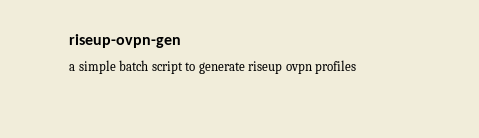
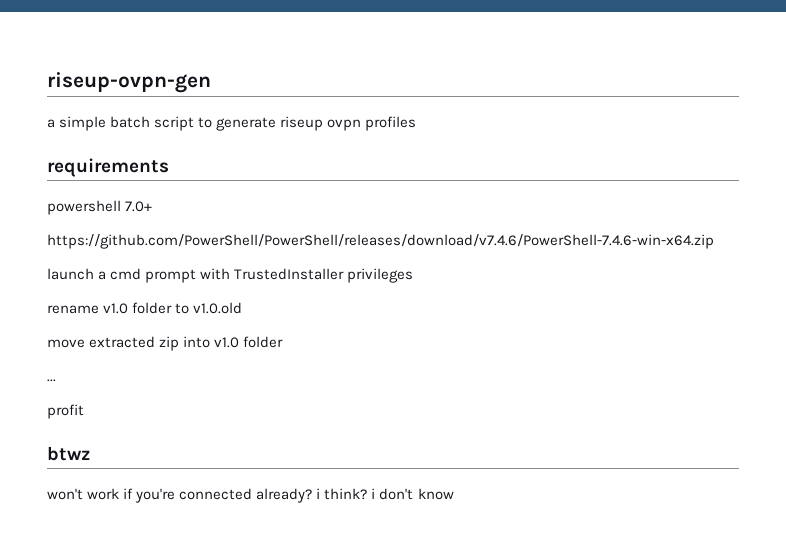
+ requirements
+ powershell 7.0+
+ https://github.com/PowerShell/PowerShell/releases/download/v7.4.6/PowerShell-7.4.6-win-x64.zip
+ launch a cmd prompt with TrustedInstaller privileges
+ rename v1.0 folder to v1.0.old
+ move extracted zip into v1.0 folder
+ ...
+ profit
+ btwz
+ won't work if you're connected already? i think? i don't know

